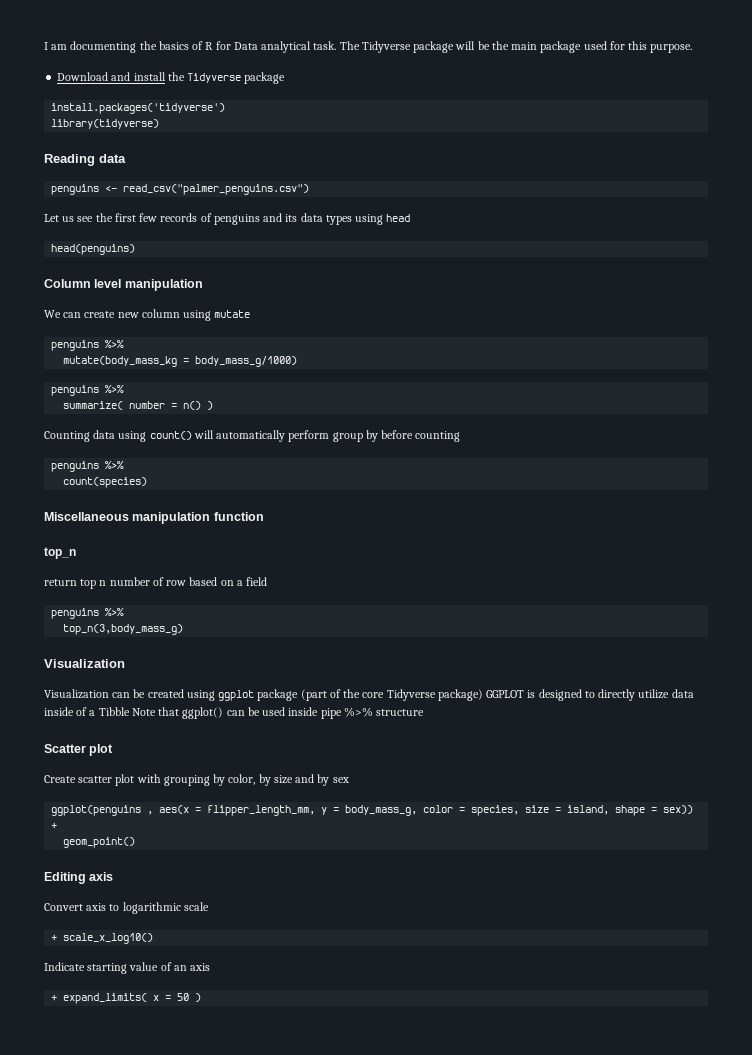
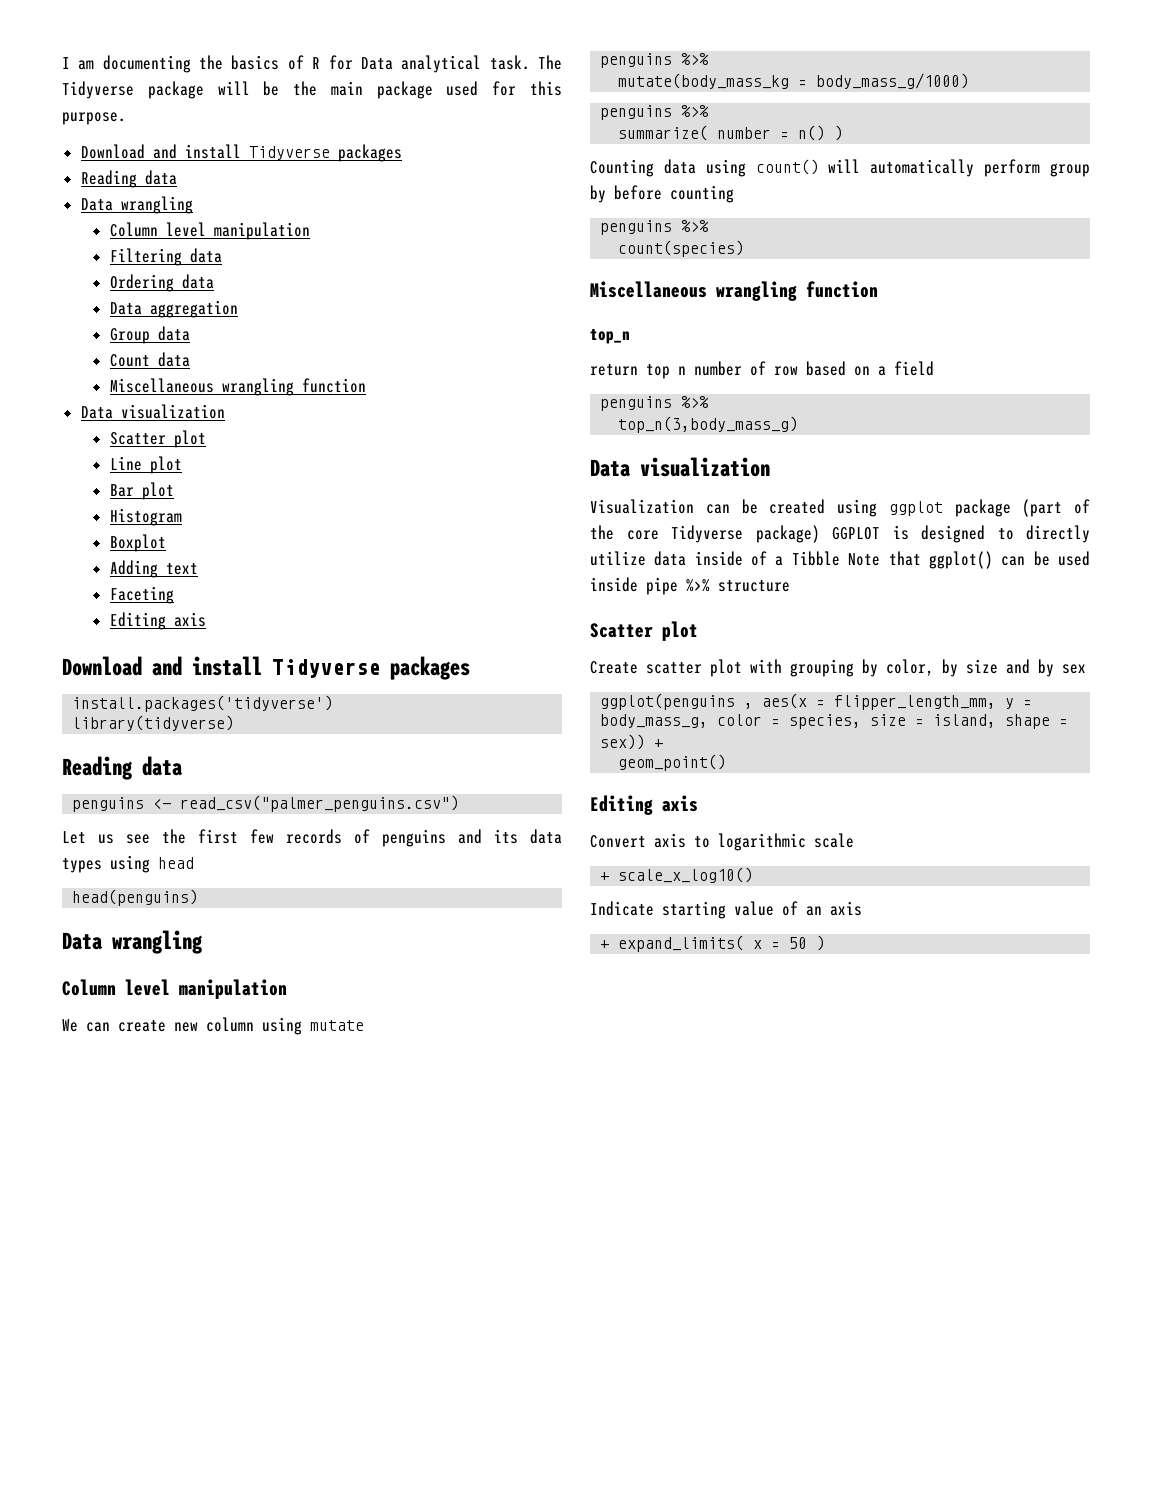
  The Tidyverse package will be the main package used for this purpose.
- Download and install the Tidyverse package
+ Download and install Tidyverse packages
+ Reading data
+ Data wrangling
+ Column level manipulation
+ Filtering data
+ Ordering data
+ Data aggregation
+ Group data
+ Count data
+ Miscellaneous wrangling function
+ Data visualization
+ Scatter plot
+ Line plot
+ Bar plot
+ Histogram
+ Boxplot
+ Adding text
+ Faceting
+ Editing axis
+ Download and install Tidyverse packages
  head(penguins)
+ Data wrangling
  count(species)
- Miscellaneous manipulation function
+ Miscellaneous wrangling function
  top_n(3,body_mass_g)
- Visualization
+ Data visualization

